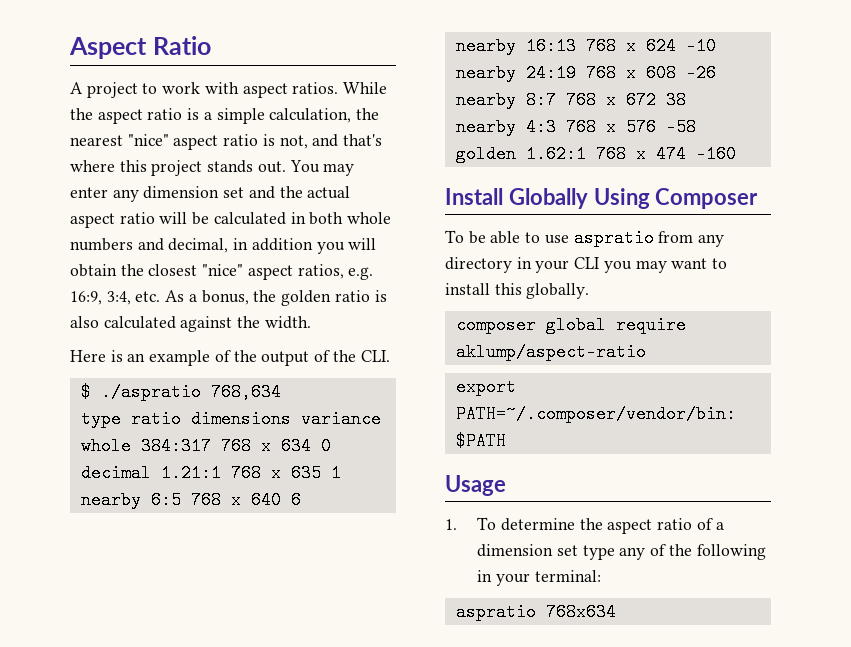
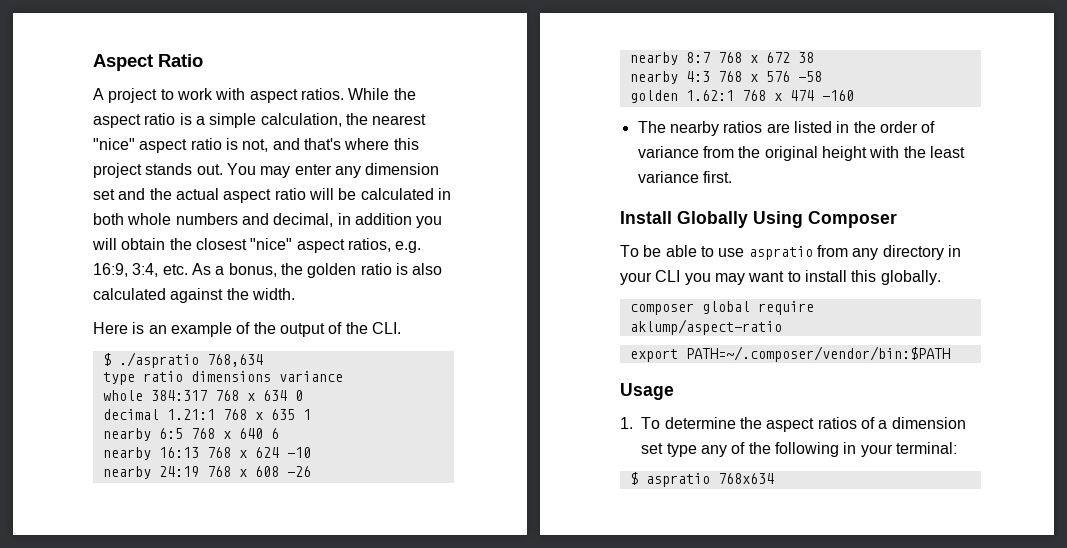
+ The nearby ratios are listed in the order of variance from the original height with the least variance first.
- 1. To determine the aspect ratio of a dimension set type any of the following in your terminal:
+ 1. To determine the aspect ratios of a dimension set type any of the following in your terminal:
- aspratio 768x634
+ $ aspratio 768x634

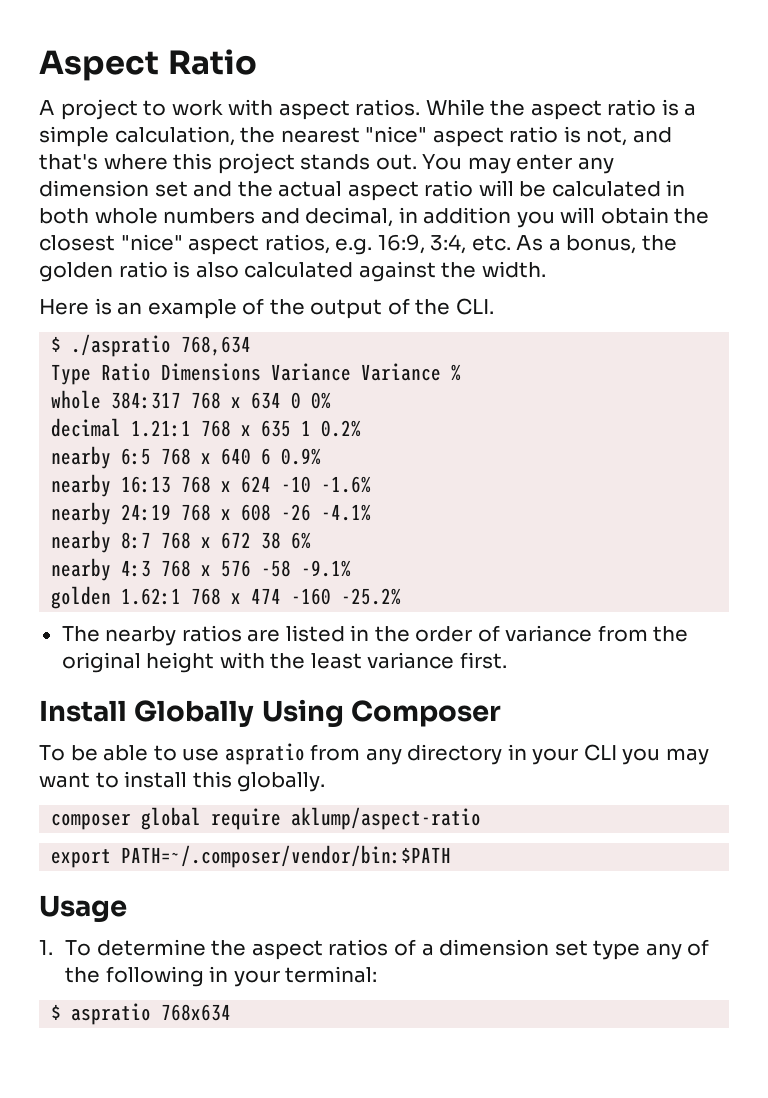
- type ratio dimensions variance
+ Type Ratio Dimensions Variance Variance %
- whole 384:317 768 x 634 0
+ whole 384:317 768 x 634 0 0%
- decimal 1.21:1 768 x 635 1
+ decimal 1.21:1 768 x 635 1 0.2%
- nearby 6:5 768 x 640 6
+ nearby 6:5 768 x 640 6 0.9%
- nearby 16:13 768 x 624 -10
+ nearby 16:13 768 x 624 -10 -1.6%
- nearby 24:19 768 x 608 -26
+ nearby 24:19 768 x 608 -26 -4.1%
- nearby 8:7 768 x 672 38
+ nearby 8:7 768 x 672 38 6%
- nearby 4:3 768 x 576 -58
+ nearby 4:3 768 x 576 -58 -9.1%
- golden 1.62:1 768 x 474 -160
+ golden 1.62:1 768 x 474 -160 -25.2%

